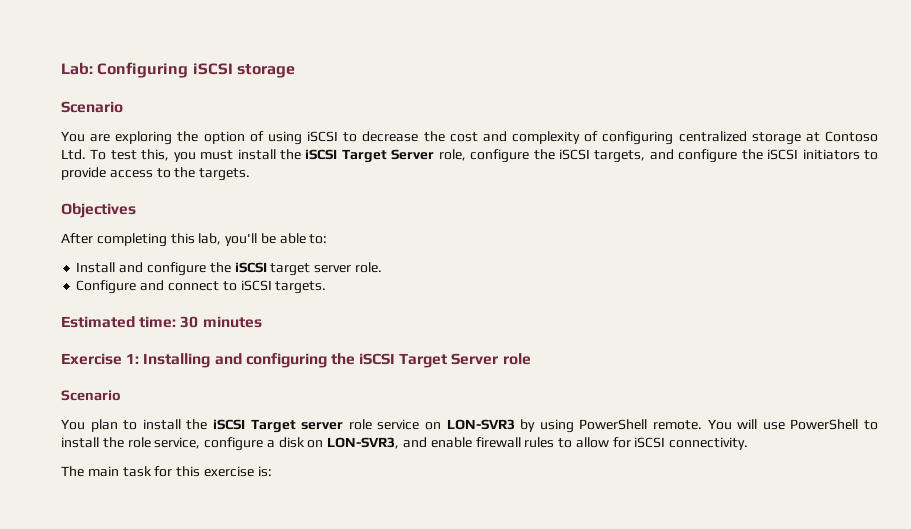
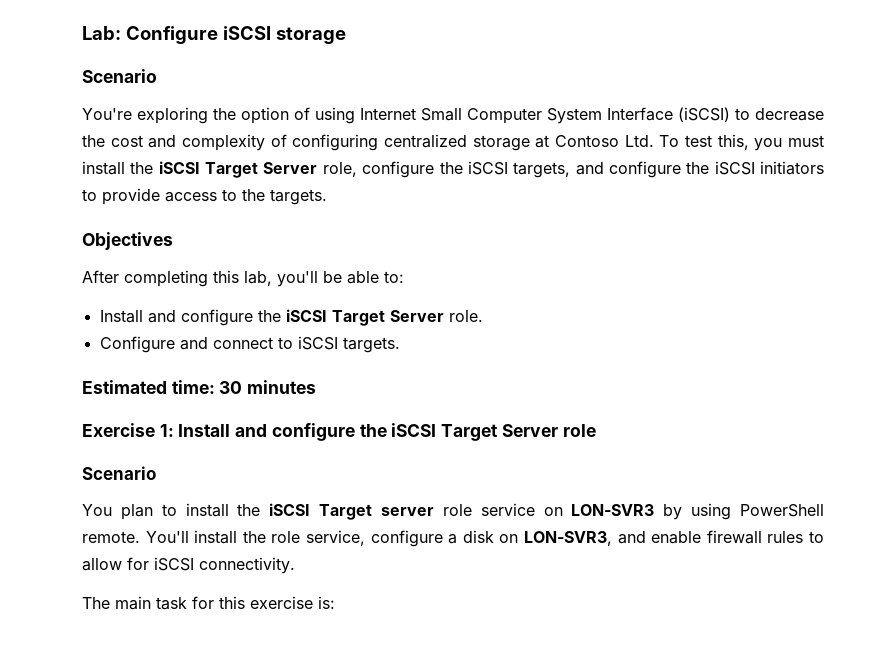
- Lab: Configuring iSCSI storage
+ Lab: Configure iSCSI storage
- You are exploring the option of using iSCSI to decrease the cost and complexity of configuring centralized storage at Contoso Ltd. To test this, you must install the iSCSI Target Server role, configure the iSCSI targets, and configure the iSCSI initiators to provide access to the targets.
+ You're exploring the option of using Internet Small Computer System Interface (iSCSI) to decrease the cost and complexity of configuring centralized storage at Contoso Ltd. To test this, you must install the iSCSI Target Server role, configure the iSCSI targets, and configure the iSCSI initiators to provide access to the targets.
- Install and configure the iSCSI target server role.
+ Install and configure the iSCSI Target Server role.
- Exercise 1: Installing and configuring the iSCSI Target Server role
+ Exercise 1: Install and configure the iSCSI Target Server role
- You will use PowerShell to install the role service, configure a disk on LON-SVR3, and enable firewall rules to allow for iSCSI connectivity.
+ You'll install the role service, configure a disk on LON-SVR3, and enable firewall rules to allow for iSCSI connectivity.

